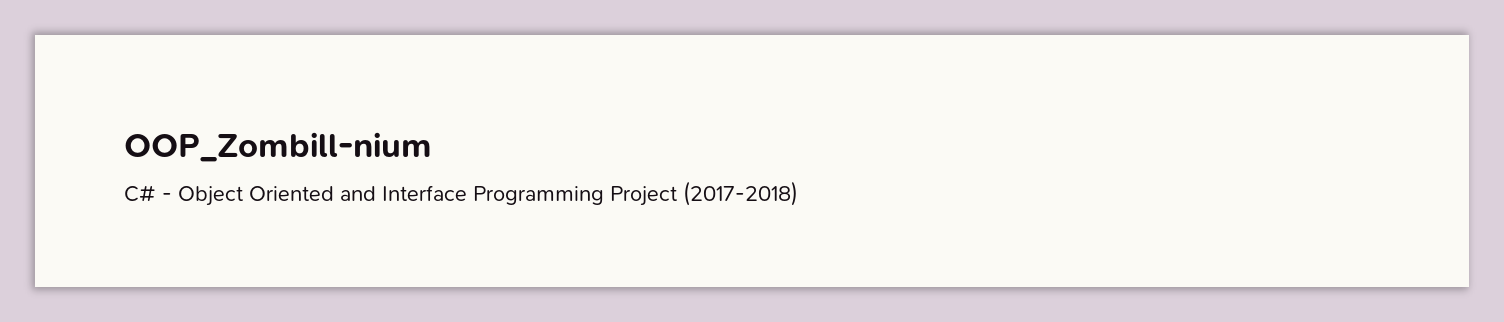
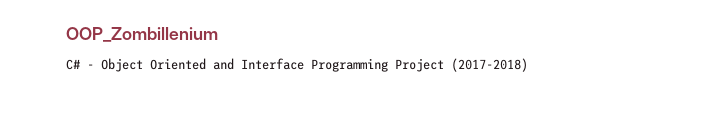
- OOP_Zombill-nium
+ OOP_Zombillenium

